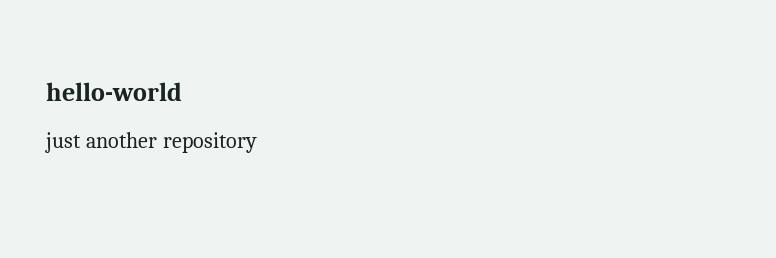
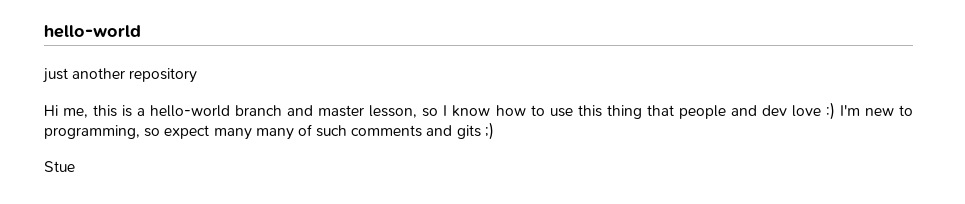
+ Hi me, this is a hello-world branch and master lesson, so I know how to use this thing that people and dev love :) I'm new to programming, so expect many many of such comments and gits ;)
+ Stue

